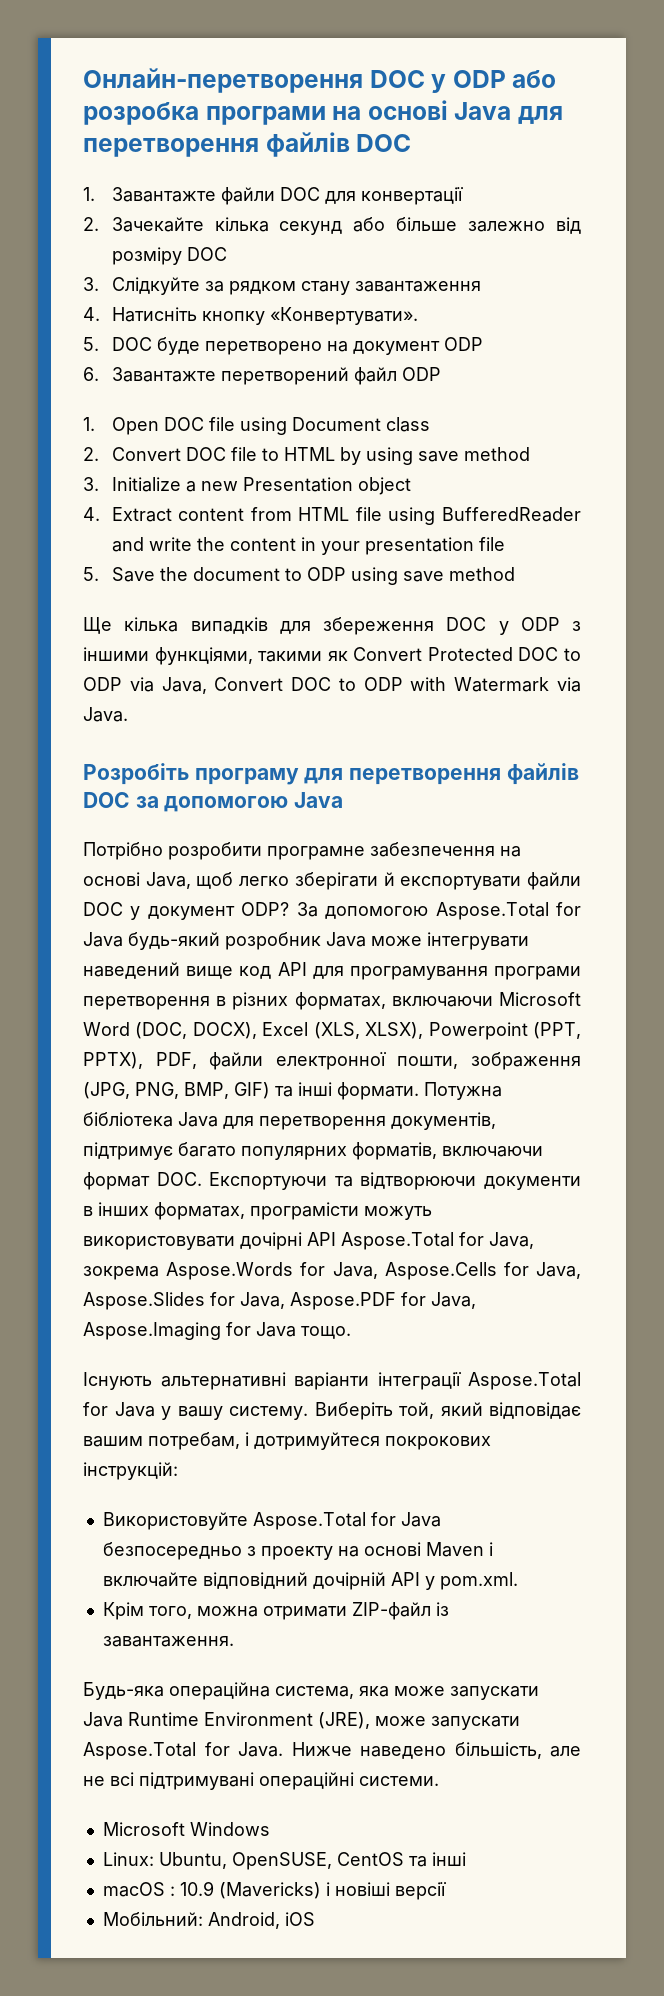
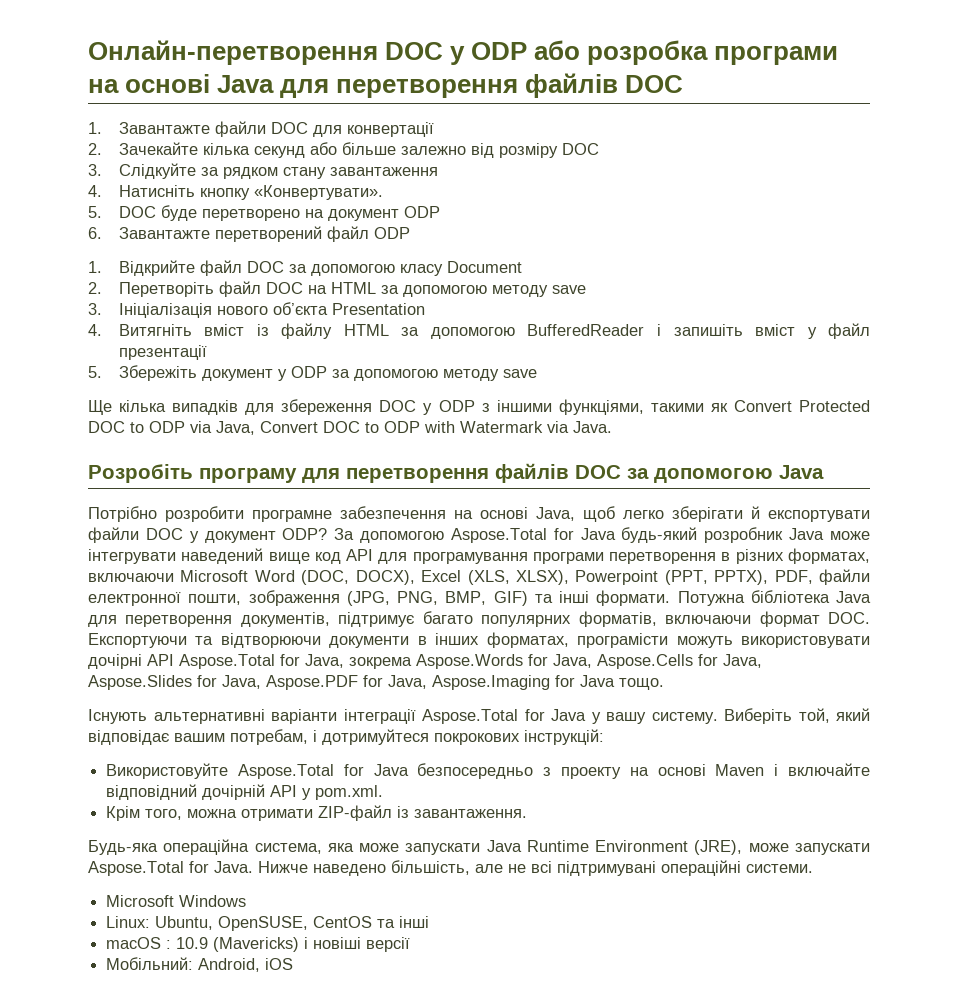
- 1. Open DOC file using Document class
- 2. Convert DOC file to HTML by using save method
- 3. Initialize a new Presentation object
- 4. Extract content from HTML file using BufferedReader and write the content in your presentation file
- 5. Save the document to ODP using save method
+ 1. Відкрийте файл DOC за допомогою класу Document
+ 2. Перетворіть файл DOC на HTML за допомогою методу save
+ 3. Ініціалізація нового об’єкта Presentation
+ 4. Витягніть вміст із файлу HTML за допомогою BufferedReader і запишіть вміст у файл презентації
+ 5. Збережіть документ у ODP за допомогою методу save

